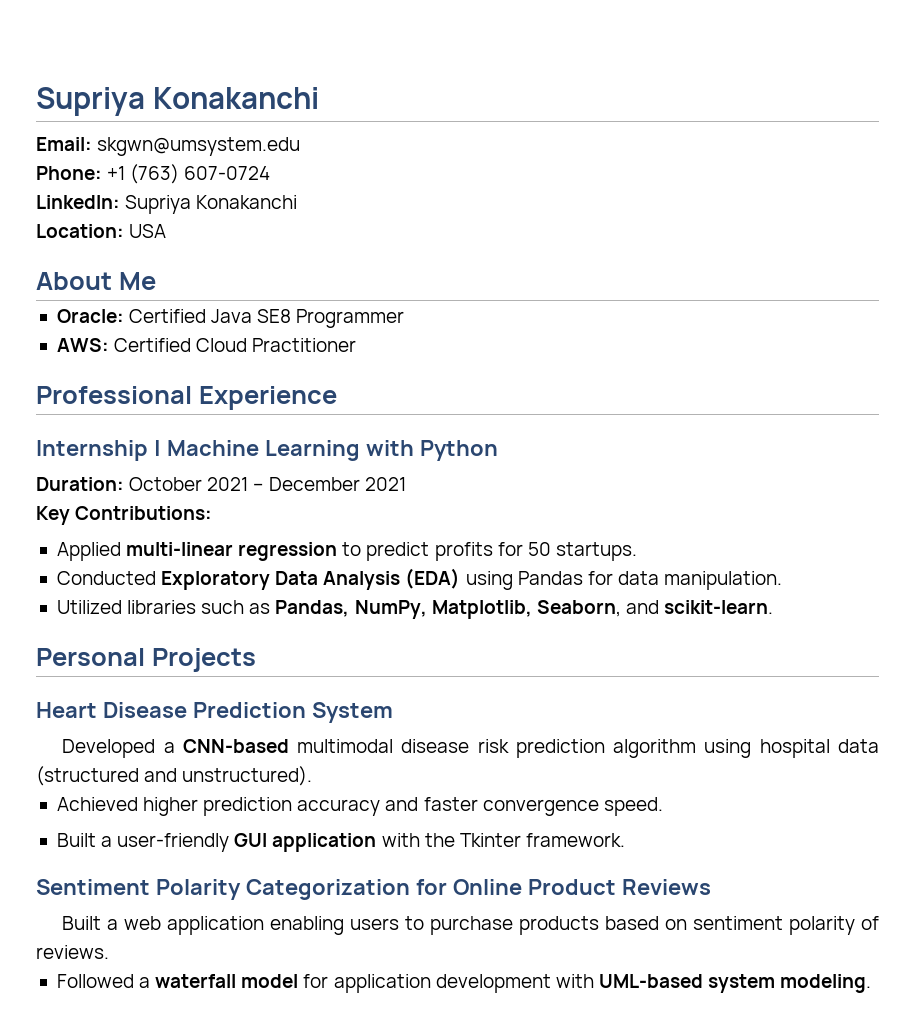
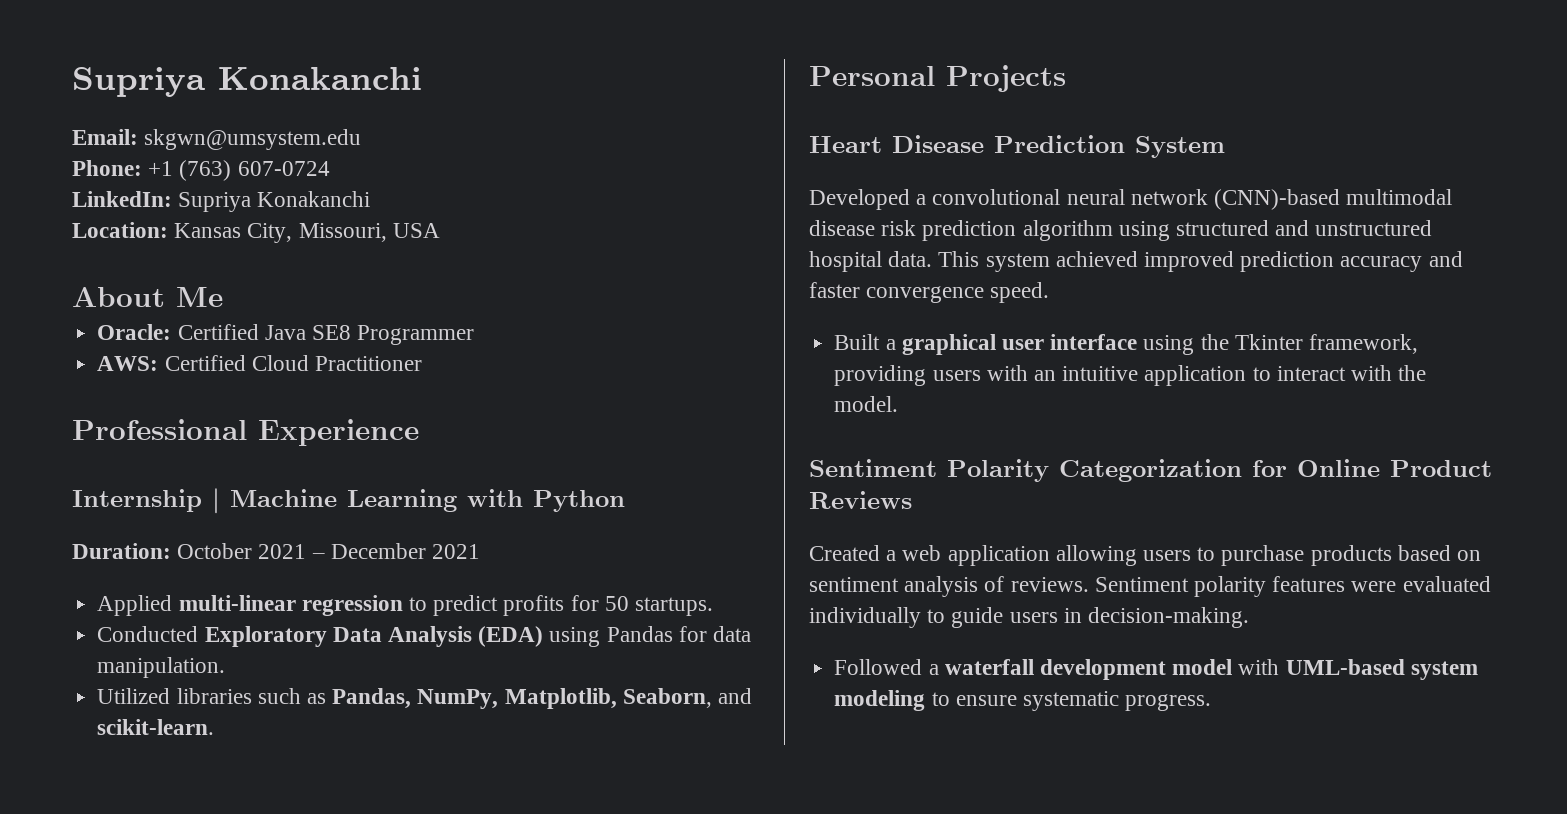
- Location: USA
+ Location: Kansas City, Missouri, USA
- Key Contributions:
- Developed a CNN-based multimodal disease risk prediction algorithm using hospital data (structured and unstructured).
- Achieved higher prediction accuracy and faster convergence speed.
+ Developed a convolutional neural network (CNN)-based multimodal disease risk prediction algorithm using structured and unstructured hospital data. This system achieved improved prediction accuracy and faster convergence speed.
- Built a user-friendly GUI application with the Tkinter framework.
+ Built a graphical user interface using the Tkinter framework, providing users with an intuitive application to interact with the model.
- Built a web application enabling users to purchase products based on sentiment polarity of reviews.
- Followed a waterfall model for application development with UML-based system modeling.
+ Created a web application allowing users to purchase products based on sentiment analysis of reviews. Sentiment polarity features were evaluated individually to guide users in decision-making.
+ Followed a waterfall development model with UML-based system modeling to ensure systematic progress.

